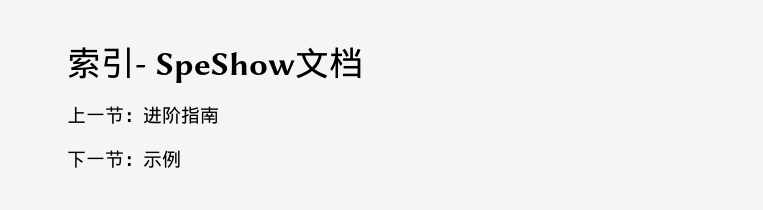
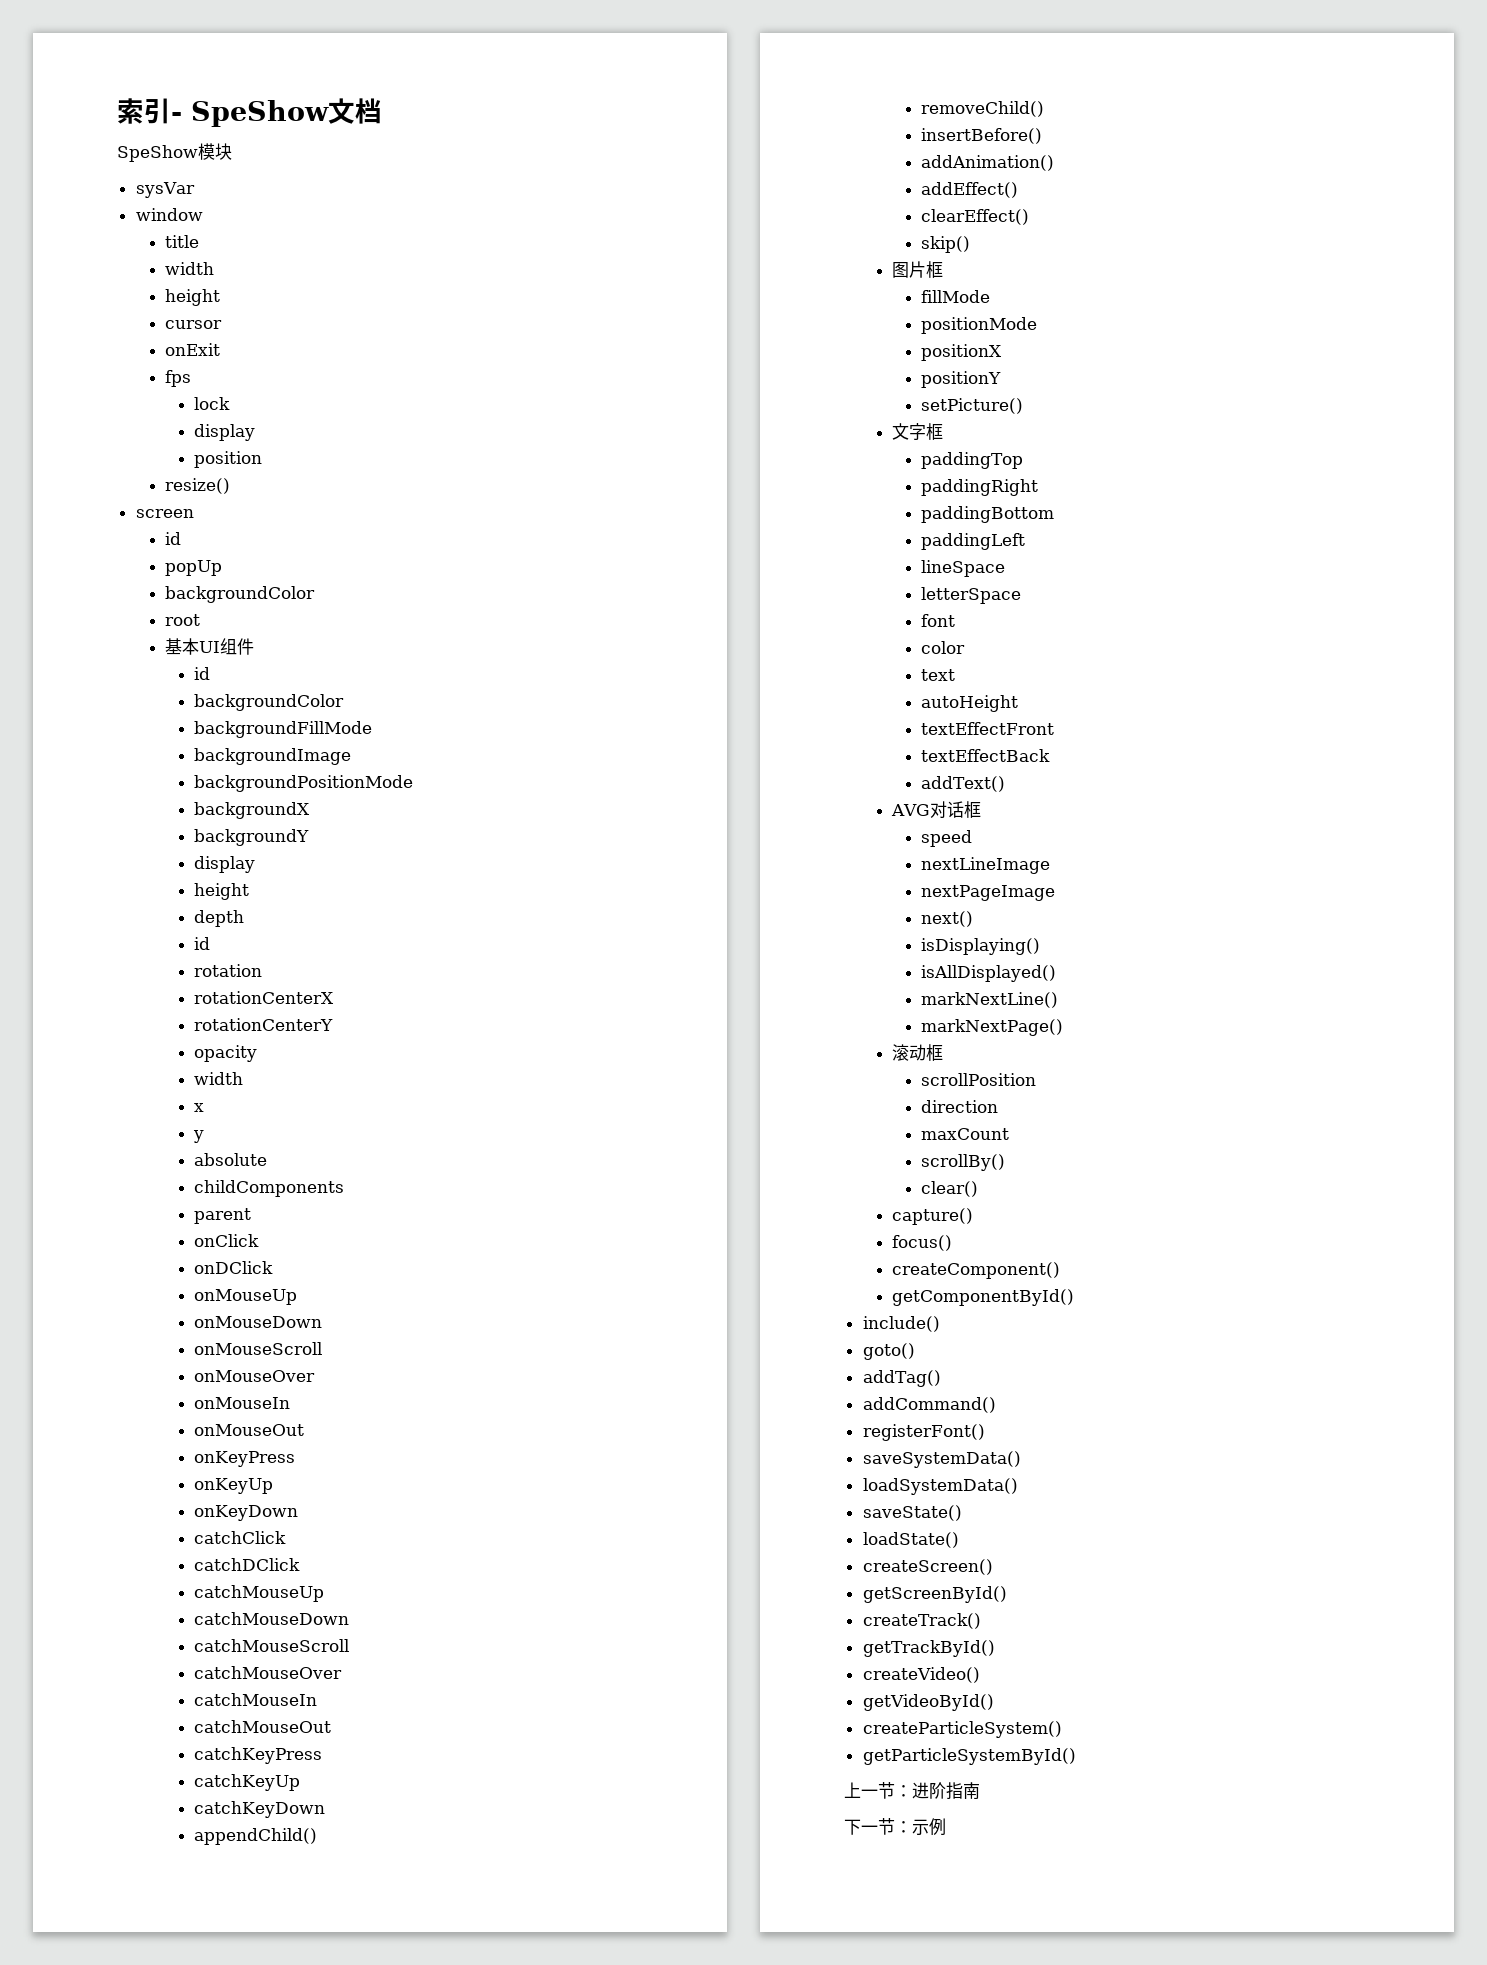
+ SpeShow模块
+ sysVar
+ window
+ title
+ width
+ height
+ cursor
+ onExit
+ fps
+ lock
+ display
+ position
+ resize()
+ screen
+ id
+ popUp
+ backgroundColor
+ root
+ 基本UI组件
+ id
+ backgroundColor
+ backgroundFillMode
+ backgroundImage
+ backgroundPositionMode
+ backgroundX
+ backgroundY
+ display
+ height
+ depth
+ id
+ rotation
+ rotationCenterX
+ rotationCenterY
+ opacity
+ width
+ x
+ y
+ absolute
+ childComponents
+ parent
+ onClick
+ onDClick
+ onMouseUp
+ onMouseDown
+ onMouseScroll
+ onMouseOver
+ onMouseIn
+ onMouseOut
+ onKeyPress
+ onKeyUp
+ onKeyDown
+ catchClick
+ catchDClick
+ catchMouseUp
+ catchMouseDown
+ catchMouseScroll
+ catchMouseOver
+ catchMouseIn
+ catchMouseOut
+ catchKeyPress
+ catchKeyUp
+ catchKeyDown
+ appendChild()
+ removeChild()
+ insertBefore()
+ addAnimation()
+ addEffect()
+ clearEffect()
+ skip()
+ 图片框
+ fillMode
+ positionMode
+ positionX
+ positionY
+ setPicture()
+ 文字框
+ paddingTop
+ paddingRight
+ paddingBottom
+ paddingLeft
+ lineSpace
+ letterSpace
+ font
+ color
+ text
+ autoHeight
+ textEffectFront
+ textEffectBack
+ addText()
+ AVG对话框
+ speed
+ nextLineImage
+ nextPageImage
+ next()
+ isDisplaying()
+ isAllDisplayed()
+ markNextLine()
+ markNextPage()
+ 滚动框
+ scrollPosition
+ direction
+ maxCount
+ scrollBy()
+ clear()
+ capture()
+ focus()
+ createComponent()
+ getComponentById()
+ include()
+ goto()
+ addTag()
+ addCommand()
+ registerFont()
+ saveSystemData()
+ loadSystemData()
+ saveState()
+ loadState()
+ createScreen()
+ getScreenById()
+ createTrack()
+ getTrackById()
+ createVideo()
+ getVideoById()
+ createParticleSystem()
+ getParticleSystemById()

